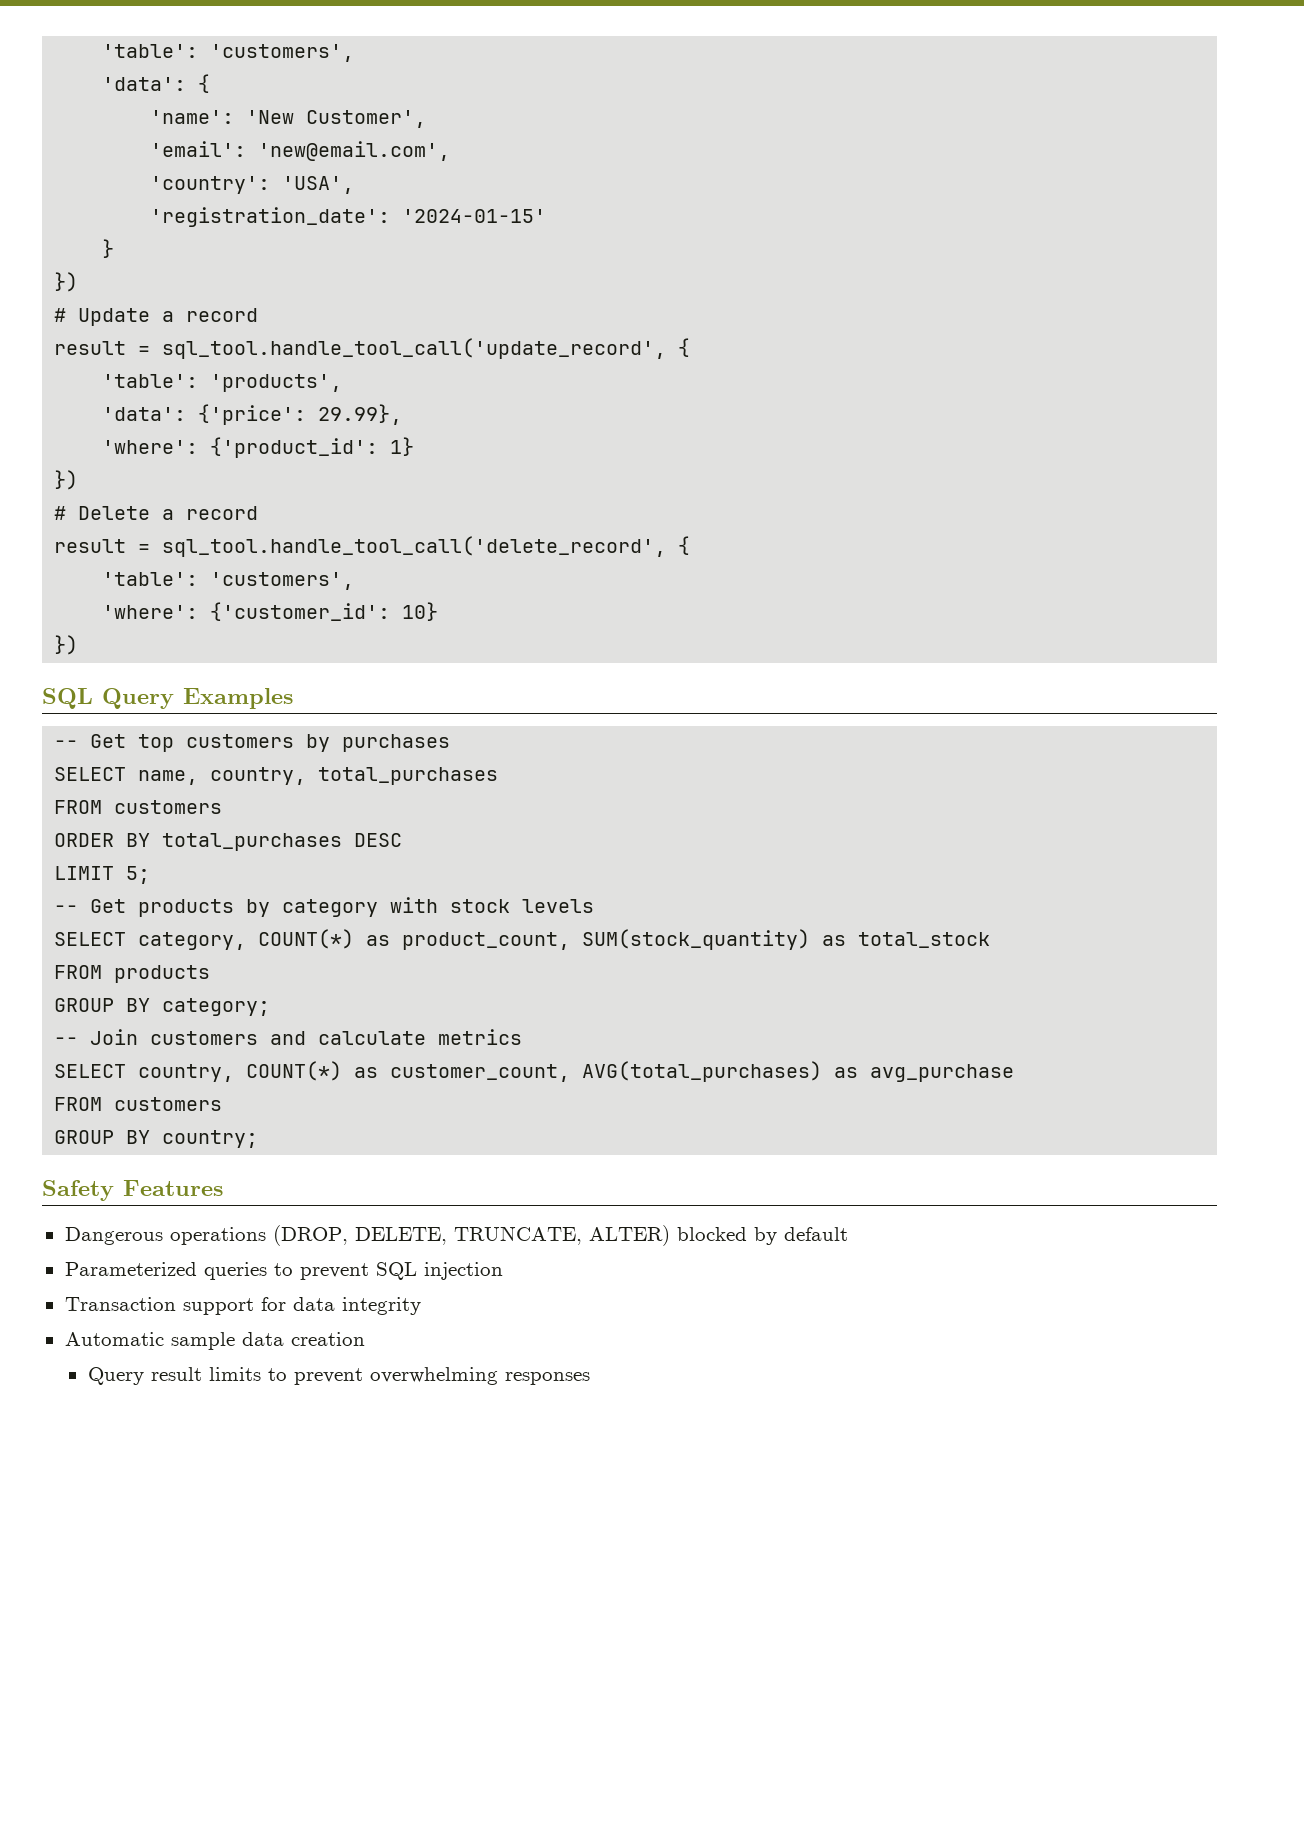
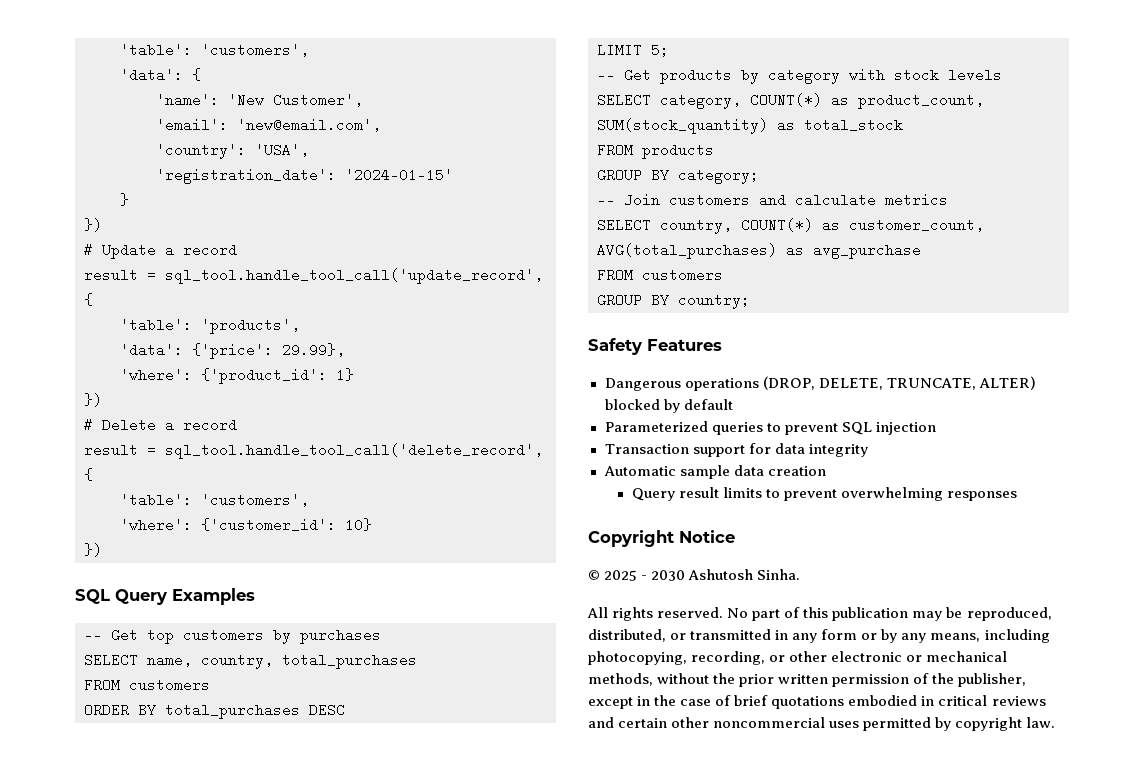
+ Copyright Notice
+ © 2025 - 2030 Ashutosh Sinha.
+ All rights reserved. No part of this publication may be reproduced, distributed, or transmitted in any form or by any means, including photocopying, recording, or other electronic or mechanical methods, without the prior written permission of the publisher, except in the case of brief quotations embodied in critical reviews and certain other noncommercial uses permitted by copyright law.

